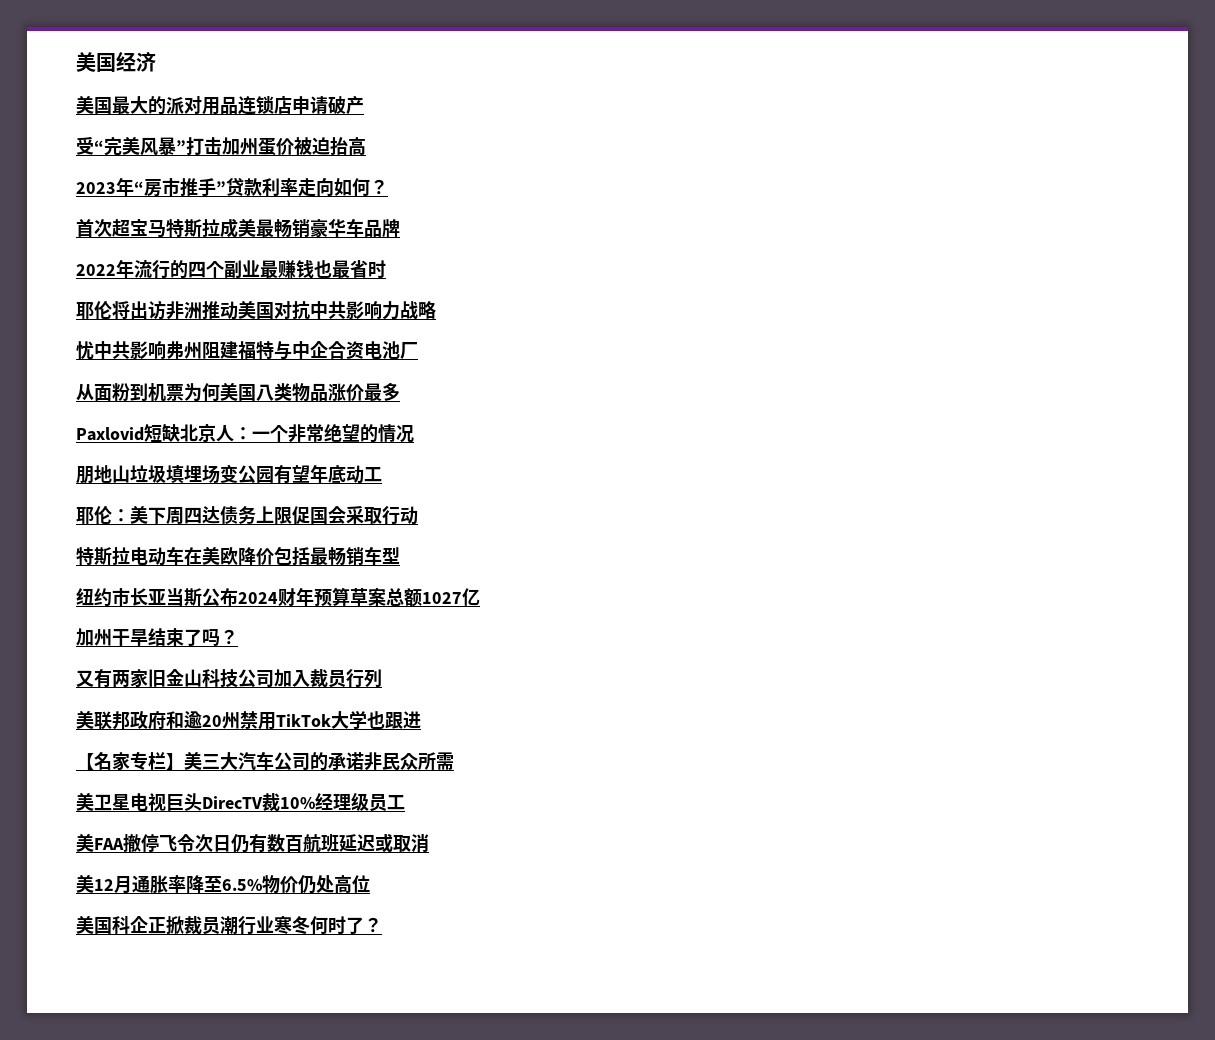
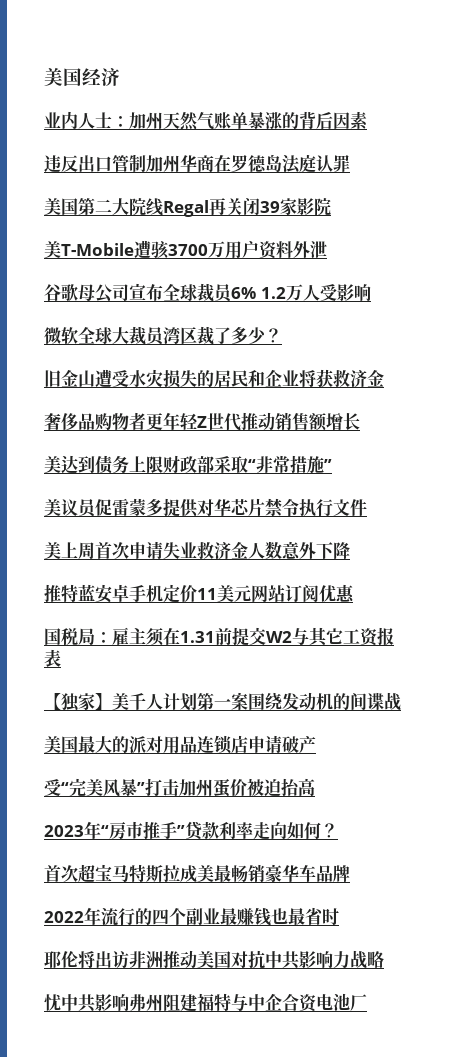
+ 业内人士：加州天然气账单暴涨的背后因素
+ 违反出口管制加州华商在罗德岛法庭认罪
+ 美国第二大院线Regal再关闭39家影院
+ 美T-Mobile遭骇3700万用户资料外泄
+ 谷歌母公司宣布全球裁员6% 1.2万人受影响
+ 微软全球大裁员湾区裁了多少？
+ 旧金山遭受水灾损失的居民和企业将获救济金
+ 奢侈品购物者更年轻Z世代推动销售额增长
+ 美达到债务上限财政部采取“非常措施”
+ 美议员促雷蒙多提供对华芯片禁令执行文件
+ 美上周首次申请失业救济金人数意外下降
+ 推特蓝安卓手机定价11美元网站订阅优惠
+ 国税局：雇主须在1.31前提交W2与其它工资报表
+ 【独家】美千人计划第一案围绕发动机的间谍战
- 从面粉到机票为何美国八类物品涨价最多
- Paxlovid短缺北京人：一个非常绝望的情况
- 朋地山垃圾填埋场变公园有望年底动工
- 耶伦：美下周四达债务上限促国会采取行动
- 特斯拉电动车在美欧降价包括最畅销车型
- 纽约市长亚当斯公布2024财年预算草案总额1027亿
- 加州干旱结束了吗？
- 又有两家旧金山科技公司加入裁员行列
- 美联邦政府和逾20州禁用TikTok大学也跟进
- 【名家专栏】美三大汽车公司的承诺非民众所需
- 美卫星电视巨头DirecTV裁10%经理级员工
- 美FAA撤停飞令次日仍有数百航班延迟或取消
- 美12月通胀率降至6.5%物价仍处高位
- 美国科企正掀裁员潮行业寒冬何时了？

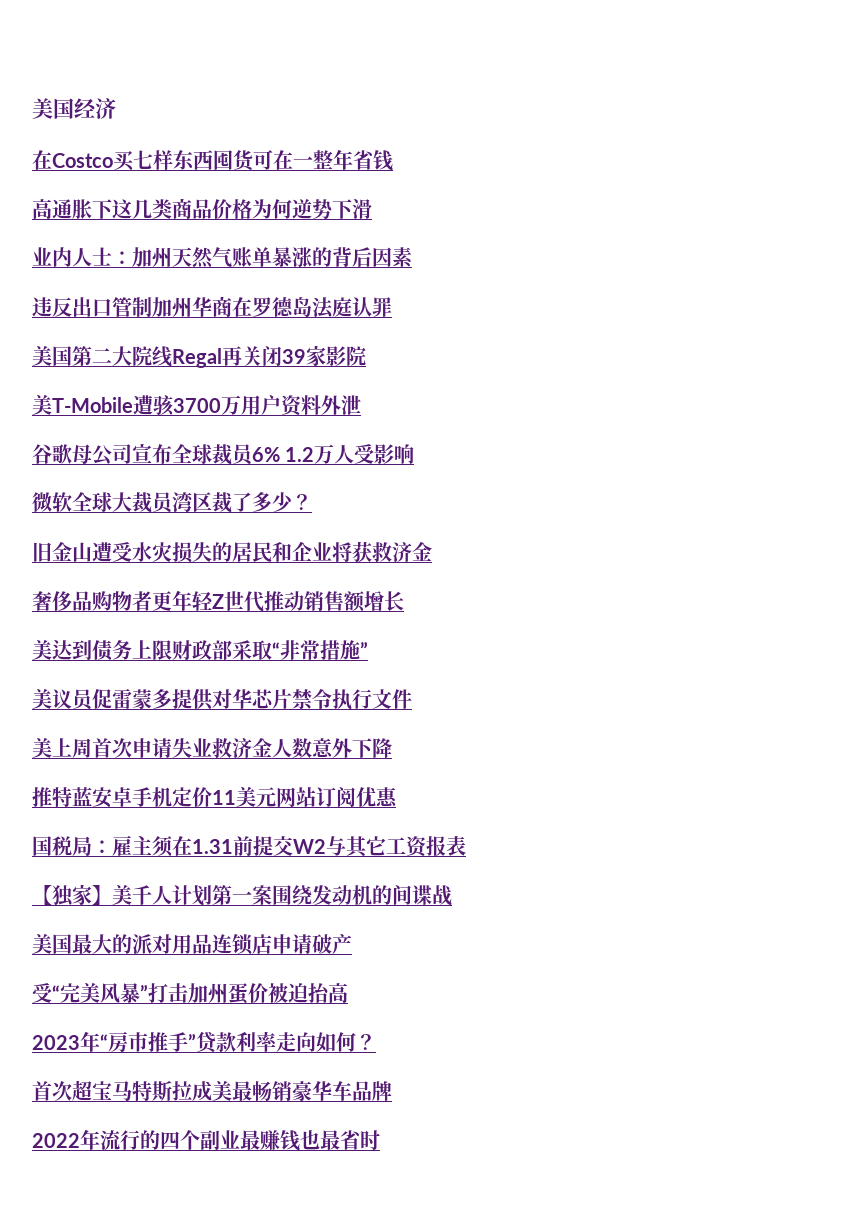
+ 在Costco买七样东西囤货可在一整年省钱
+ 高通胀下这几类商品价格为何逆势下滑
- 耶伦将出访非洲推动美国对抗中共影响力战略
- 忧中共影响弗州阻建福特与中企合资电池厂

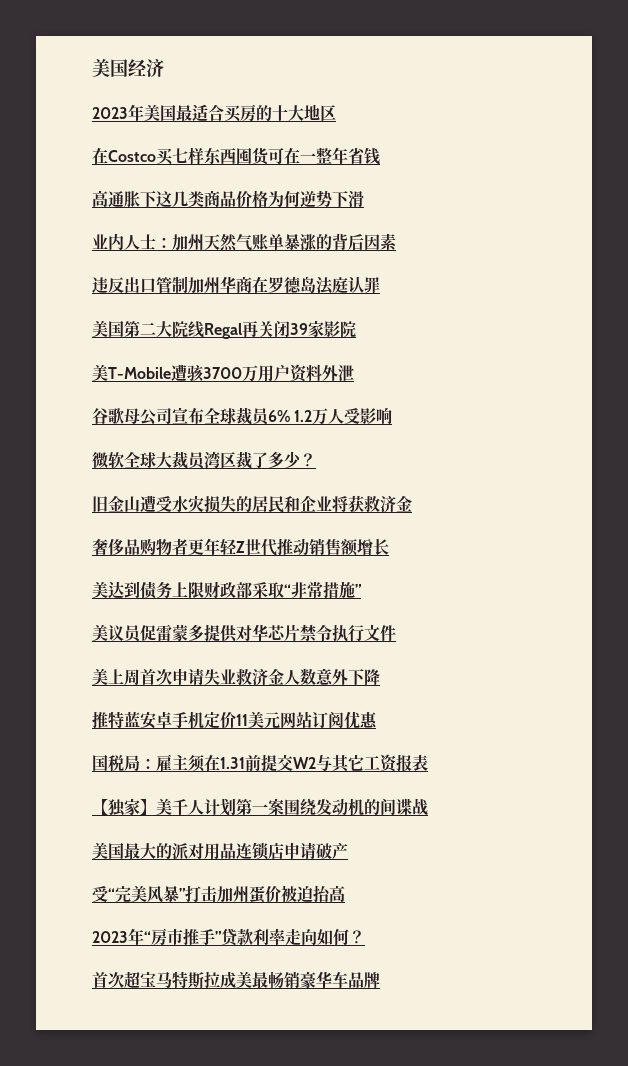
+ 2023年美国最适合买房的十大地区
- 2022年流行的四个副业最赚钱也最省时

